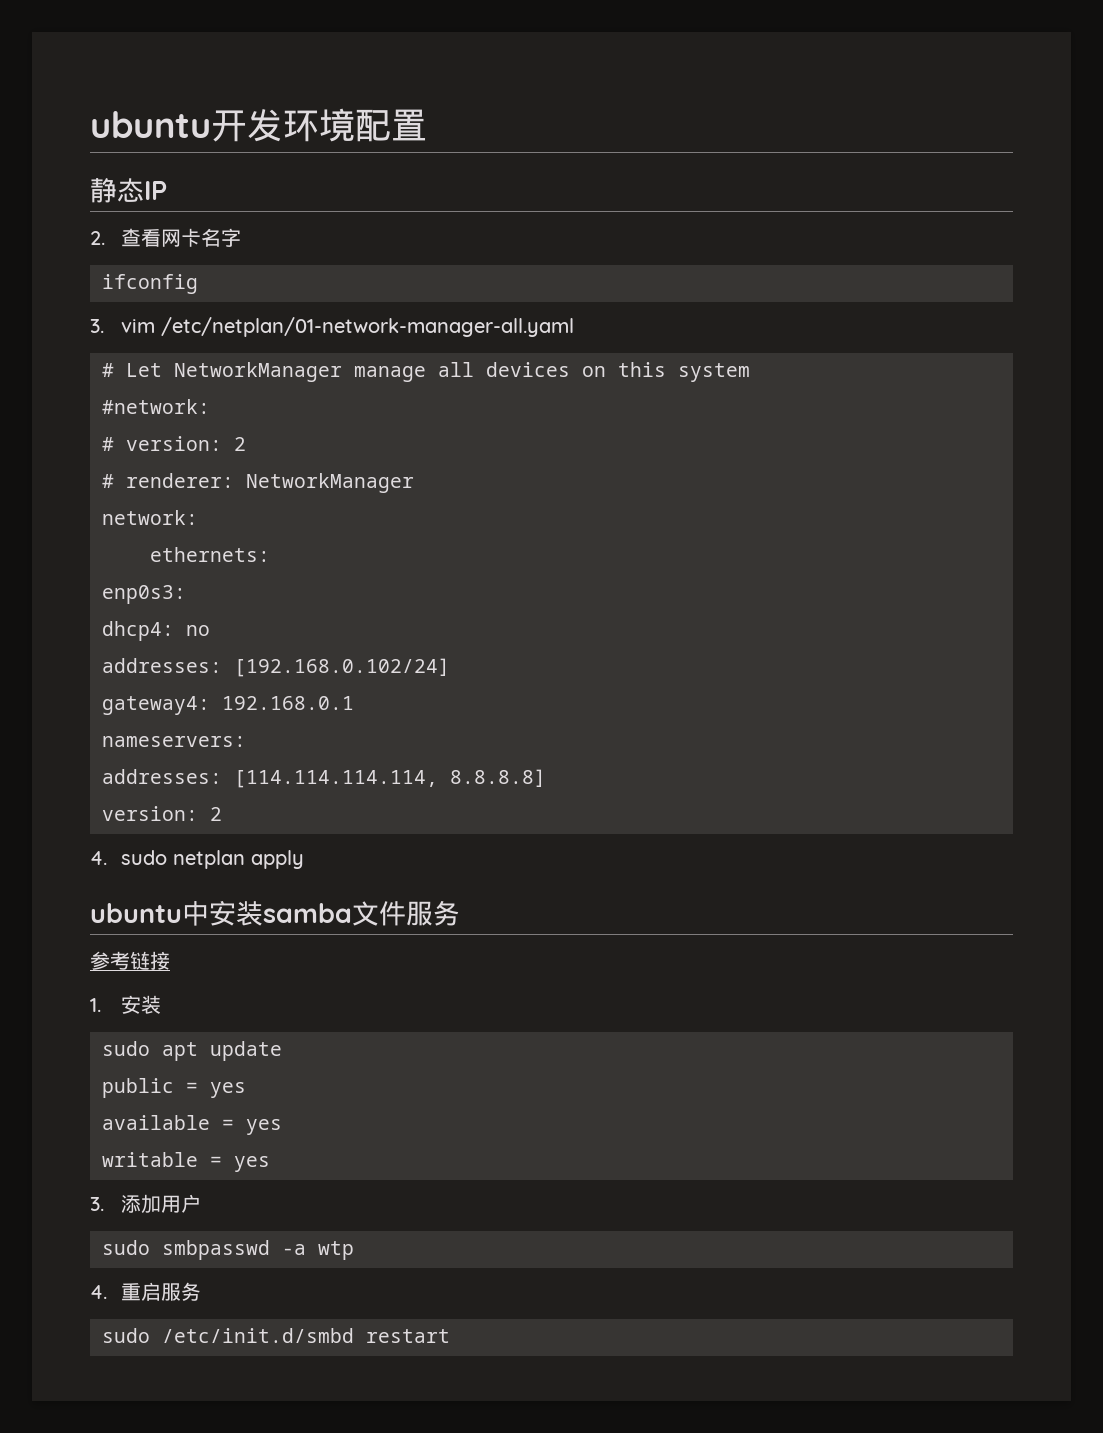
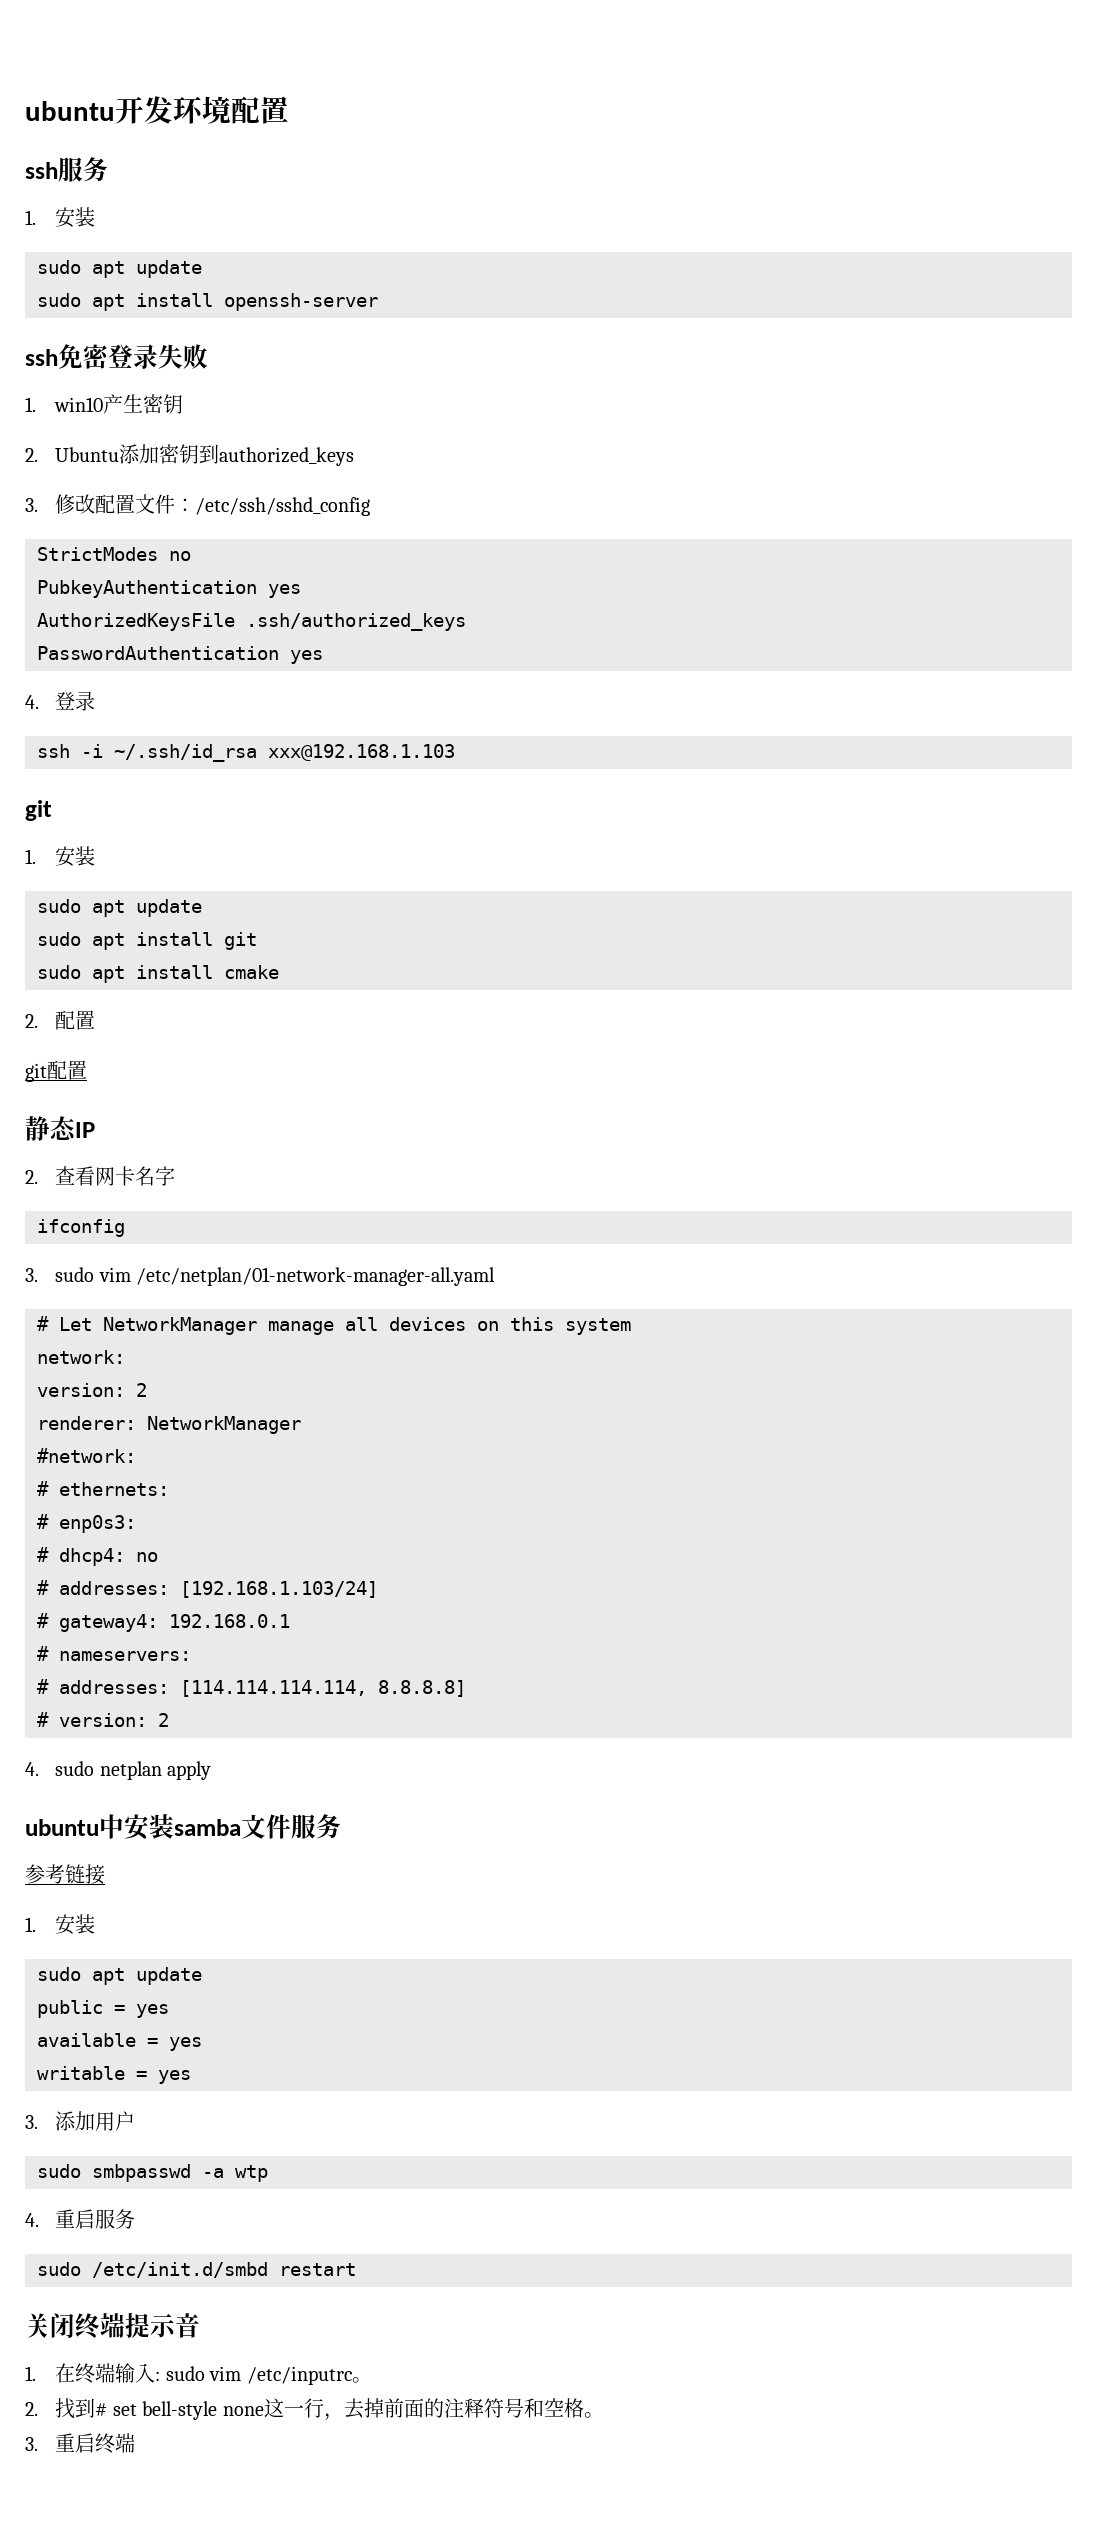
+ ssh服务
+ 1.安装
+ sudo apt update
+ sudo apt install openssh-server
+ ssh免密登录失败
+ 1. win10产生密钥
+ 2. Ubuntu添加密钥到authorized_keys
+ 3.修改配置文件：/etc/ssh/sshd_config
+ StrictModes no
+ PubkeyAuthentication yes
+ AuthorizedKeysFile .ssh/authorized_keys
+ PasswordAuthentication yes
+ 4.登录
+ ssh -i ~/.ssh/id_rsa xxx@192.168.1.103
+ git
+ 1.安装
+ sudo apt update
+ sudo apt install git
+ sudo apt install cmake
+ 2.配置
+ git配置
- 3. vim /etc/netplan/01-network-manager-all.yaml
+ 3. sudo vim /etc/netplan/01-network-manager-all.yaml
+ network:
+ version: 2
+ renderer: NetworkManager
- # version: 2
- # renderer: NetworkManager
- network:
- ethernets:
- enp0s3:
+ # ethernets:
+ # enp0s3:
- dhcp4: no
+ # dhcp4: no
- addresses: [192.168.0.102/24]
- gateway4: 192.168.0.1
+ # addresses: [192.168.1.103/24]
+ # gateway4: 192.168.0.1
- nameservers:
+ # nameservers:
- addresses: [114.114.114.114, 8.8.8.8]
- version: 2
+ # addresses: [114.114.114.114, 8.8.8.8]
+ # version: 2
+ 关闭终端提示音
+ 1.在终端输入: sudo vim /etc/inputrc。
+ 2.找到# set bell-style none这一行，去掉前面的注释符号和空格。
+ 3.重启终端

